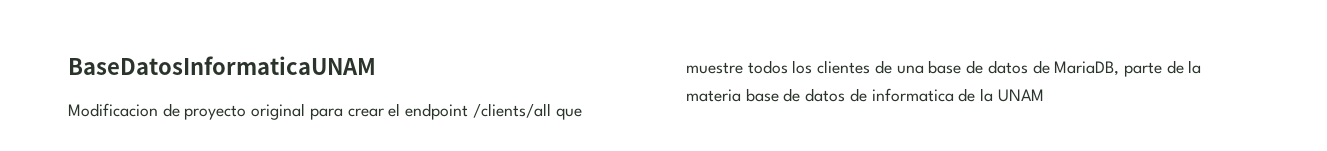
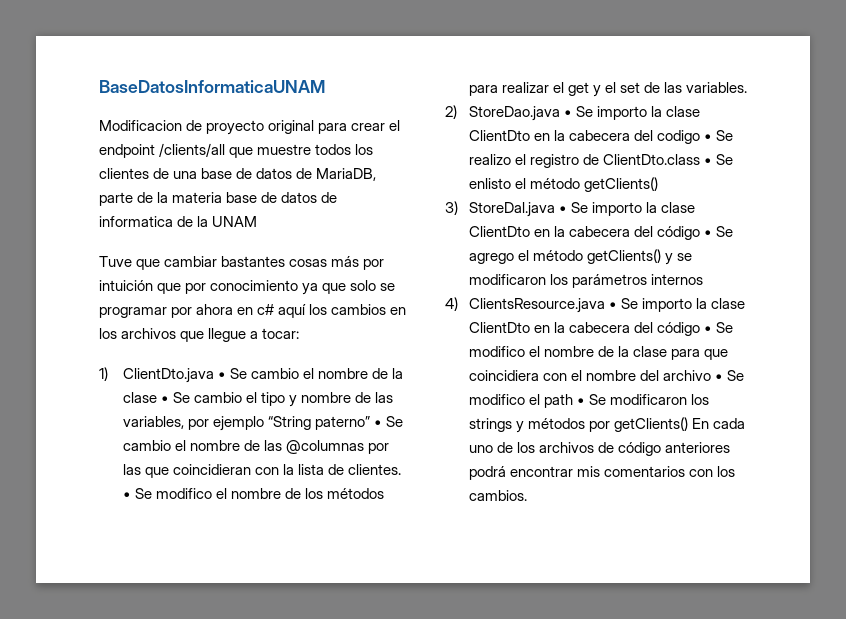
+ Tuve que cambiar bastantes cosas más por intuición que por conocimiento ya que solo se programar por ahora en c# aquí los cambios en los archivos que llegue a tocar:
+ 1) ClientDto.java • Se cambio el nombre de la clase • Se cambio el tipo y nombre de las variables, por ejemplo “String paterno” • Se cambio el nombre de las @columnas por las que coincidieran con la lista de clientes. • Se modifico el nombre de los métodos para realizar el get y el set de las variables.
+ 2) StoreDao.java • Se importo la clase ClientDto en la cabecera del codigo • Se realizo el registro de ClientDto.class • Se enlisto el método getClients()
+ 3) StoreDal.java • Se importo la clase ClientDto en la cabecera del código • Se agrego el método getClients() y se modificaron los parámetros internos
+ 4) ClientsResource.java • Se importo la clase ClientDto en la cabecera del código • Se modifico el nombre de la clase para que coincidiera con el nombre del archivo • Se modifico el path • Se modificaron los strings y métodos por getClients() En cada uno de los archivos de código anteriores podrá encontrar mis comentarios con los cambios.

